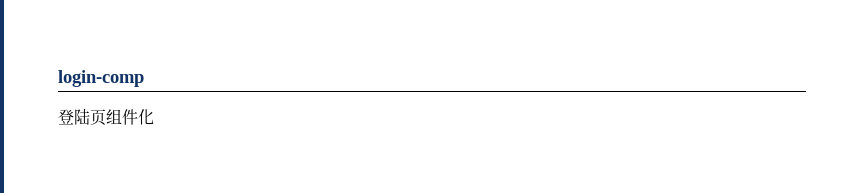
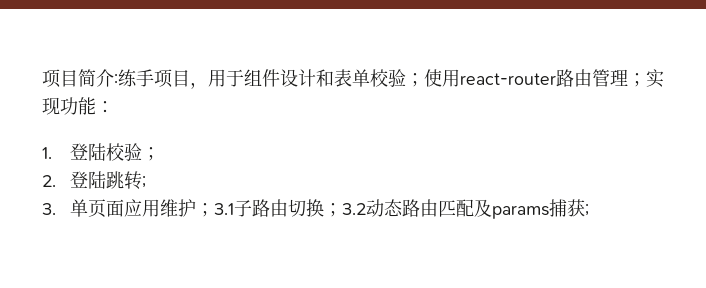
- login-comp
- 登陆页组件化
+ 项目简介:练手项目，用于组件设计和表单校验；使用react-router路由管理；实现功能：
+ 1.登陆校验；
+ 2.登陆跳转;
+ 3.单页面应用维护；3.1子路由切换；3.2动态路由匹配及params捕获;

